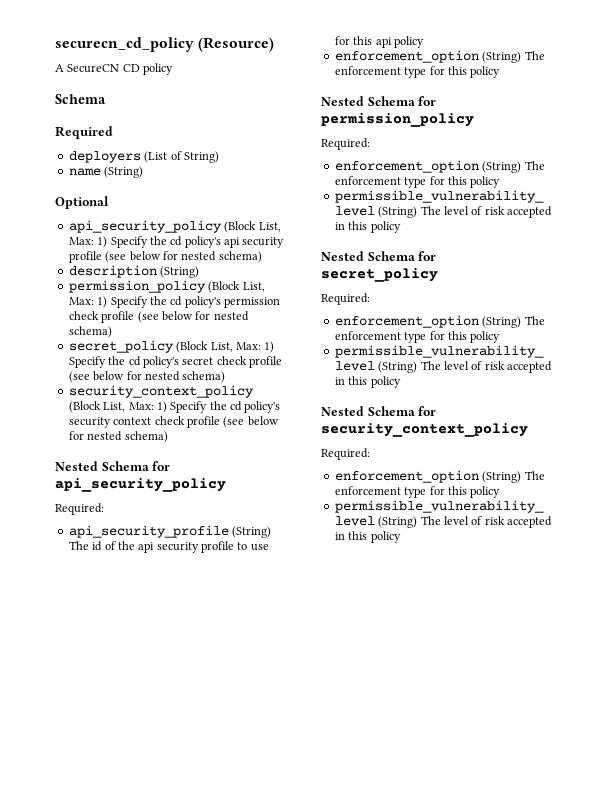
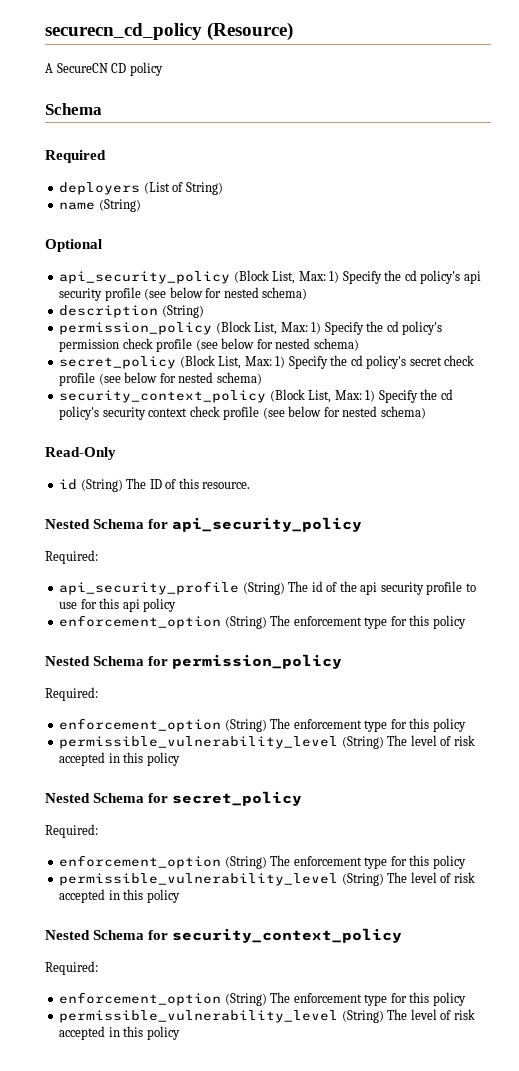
+ Read-Only
+ id (String) The ID of this resource.

